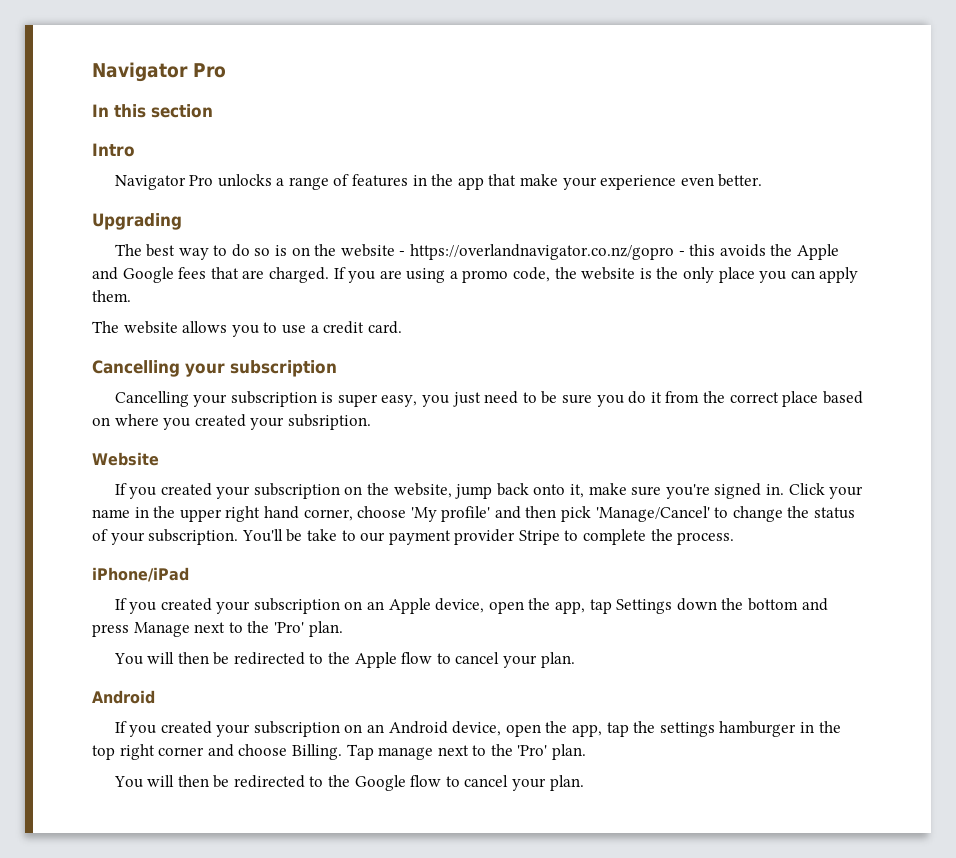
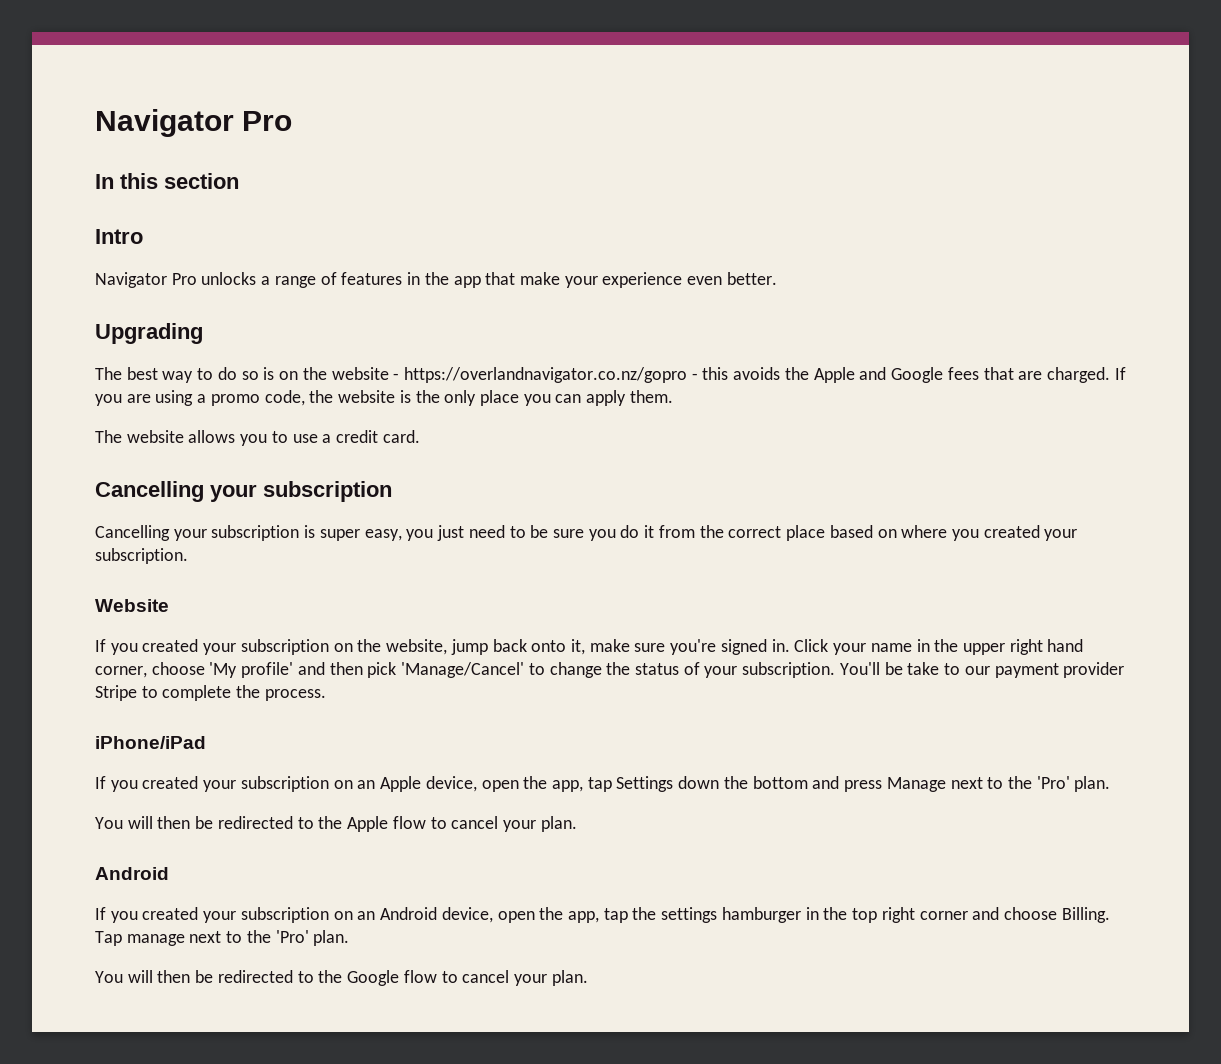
- Cancelling your subscription is super easy, you just need to be sure you do it from the correct place based on where you created your subsription.
+ Cancelling your subscription is super easy, you just need to be sure you do it from the correct place based on where you created your subscription.

